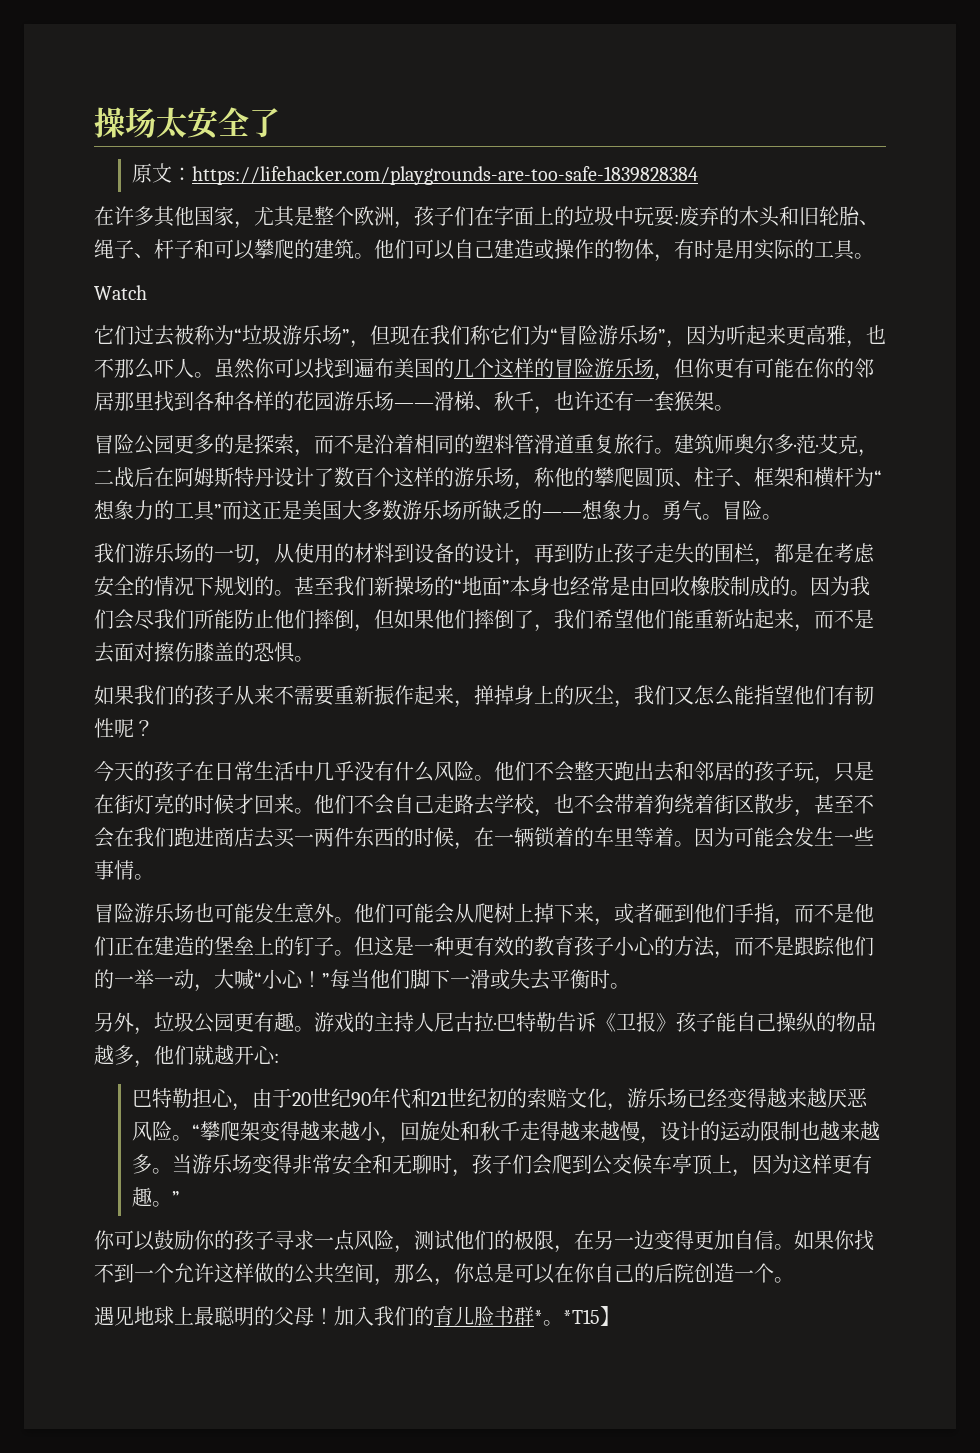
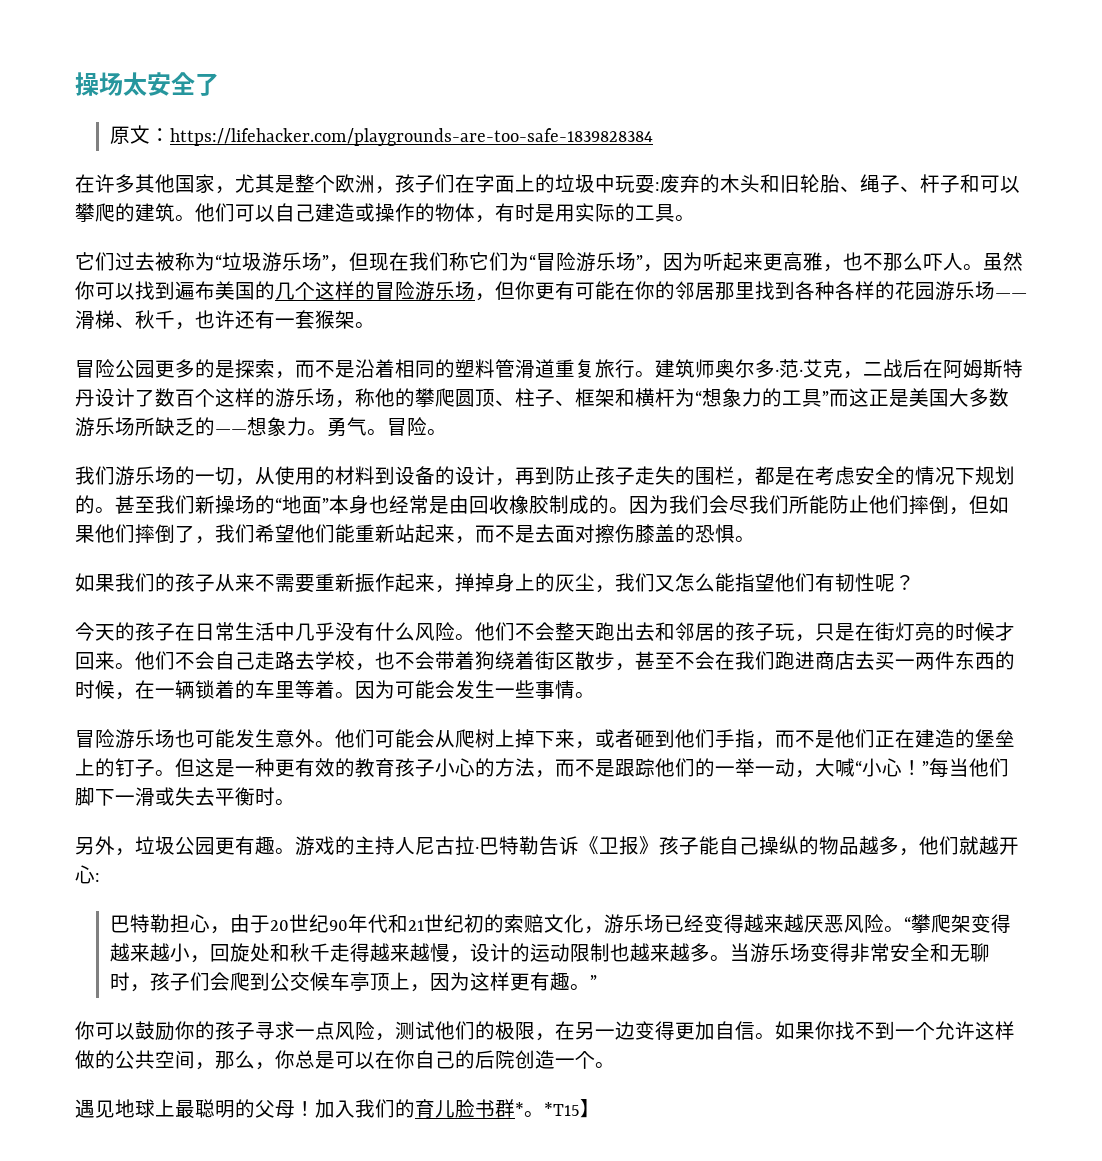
- Watch

